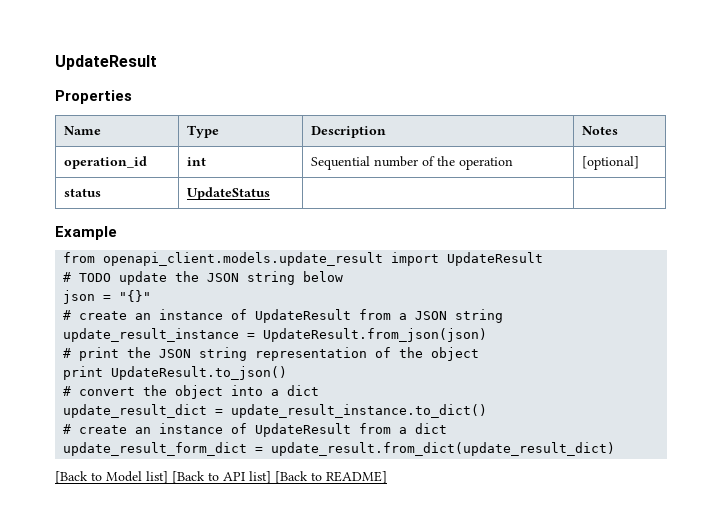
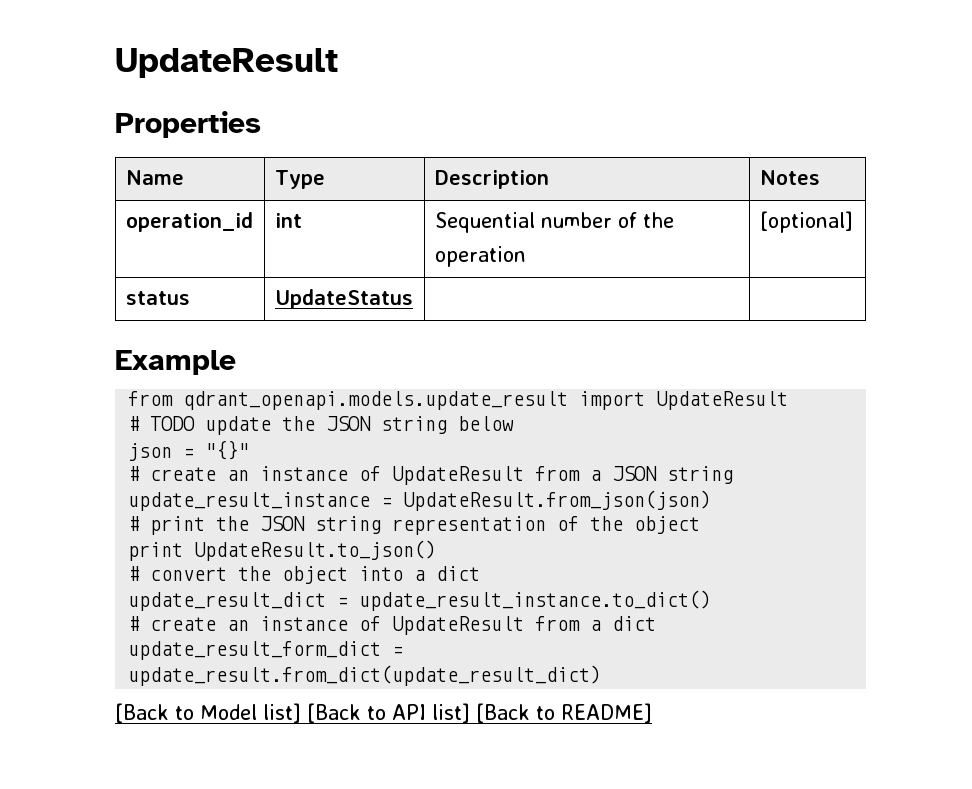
- from openapi_client.models.update_result import UpdateResult
+ from qdrant_openapi.models.update_result import UpdateResult

